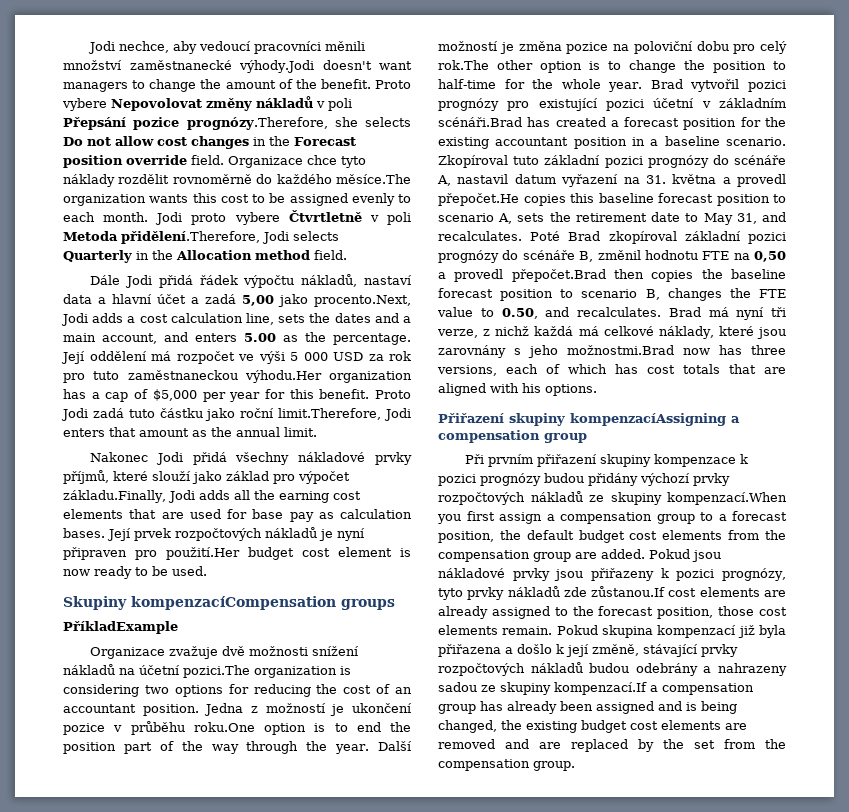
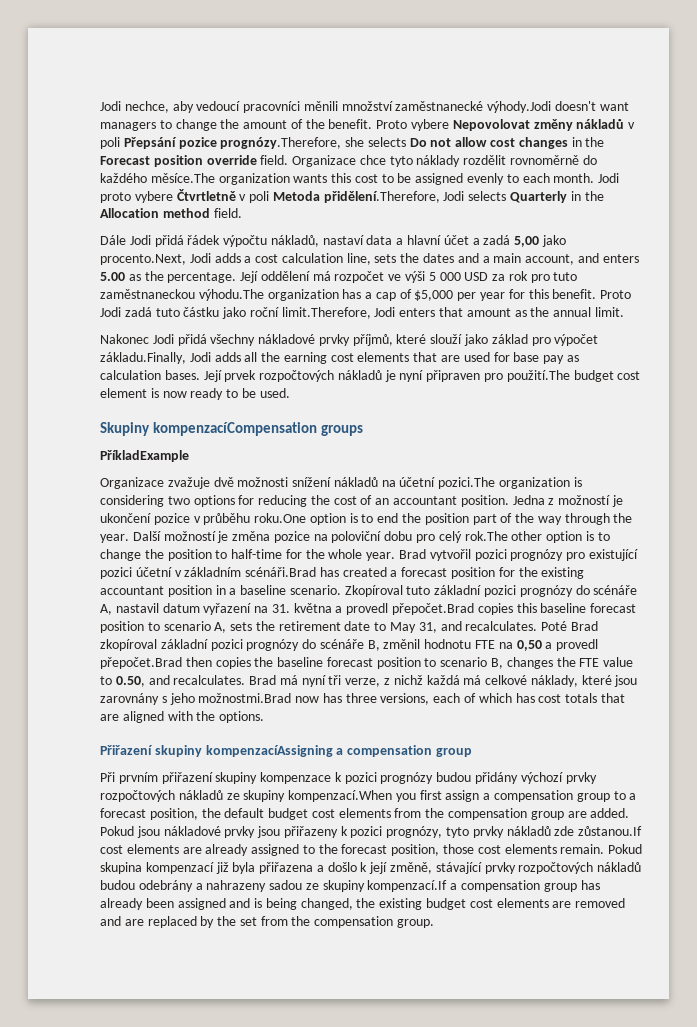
- Její oddělení má rozpočet ve výši 5 000 USD za rok pro tuto zaměstnaneckou výhodu.Her organization has a cap of $5,000 per year for this benefit.
+ Její oddělení má rozpočet ve výši 5 000 USD za rok pro tuto zaměstnaneckou výhodu.The organization has a cap of $5,000 per year for this benefit.
- Její prvek rozpočtových nákladů je nyní připraven pro použití.Her budget cost element is now ready to be used.
+ Její prvek rozpočtových nákladů je nyní připraven pro použití.The budget cost element is now ready to be used.
- Zkopíroval tuto základní pozici prognózy do scénáře A, nastavil datum vyřazení na 31. května a provedl přepočet.He copies this baseline forecast position to scenario A, sets the retirement date to May 31, and recalculates.
+ Zkopíroval tuto základní pozici prognózy do scénáře A, nastavil datum vyřazení na 31. května a provedl přepočet.Brad copies this baseline forecast position to scenario A, sets the retirement date to May 31, and recalculates.
- Brad má nyní tři verze, z nichž každá má celkové náklady, které jsou zarovnány s jeho možnostmi.Brad now has three versions, each of which has cost totals that are aligned with his options.
+ Brad má nyní tři verze, z nichž každá má celkové náklady, které jsou zarovnány s jeho možnostmi.Brad now has three versions, each of which has cost totals that are aligned with the options.

